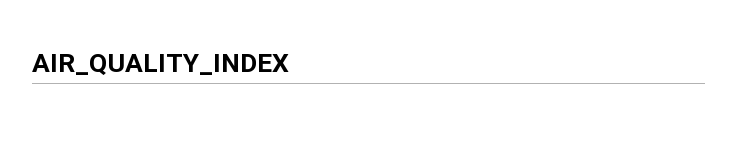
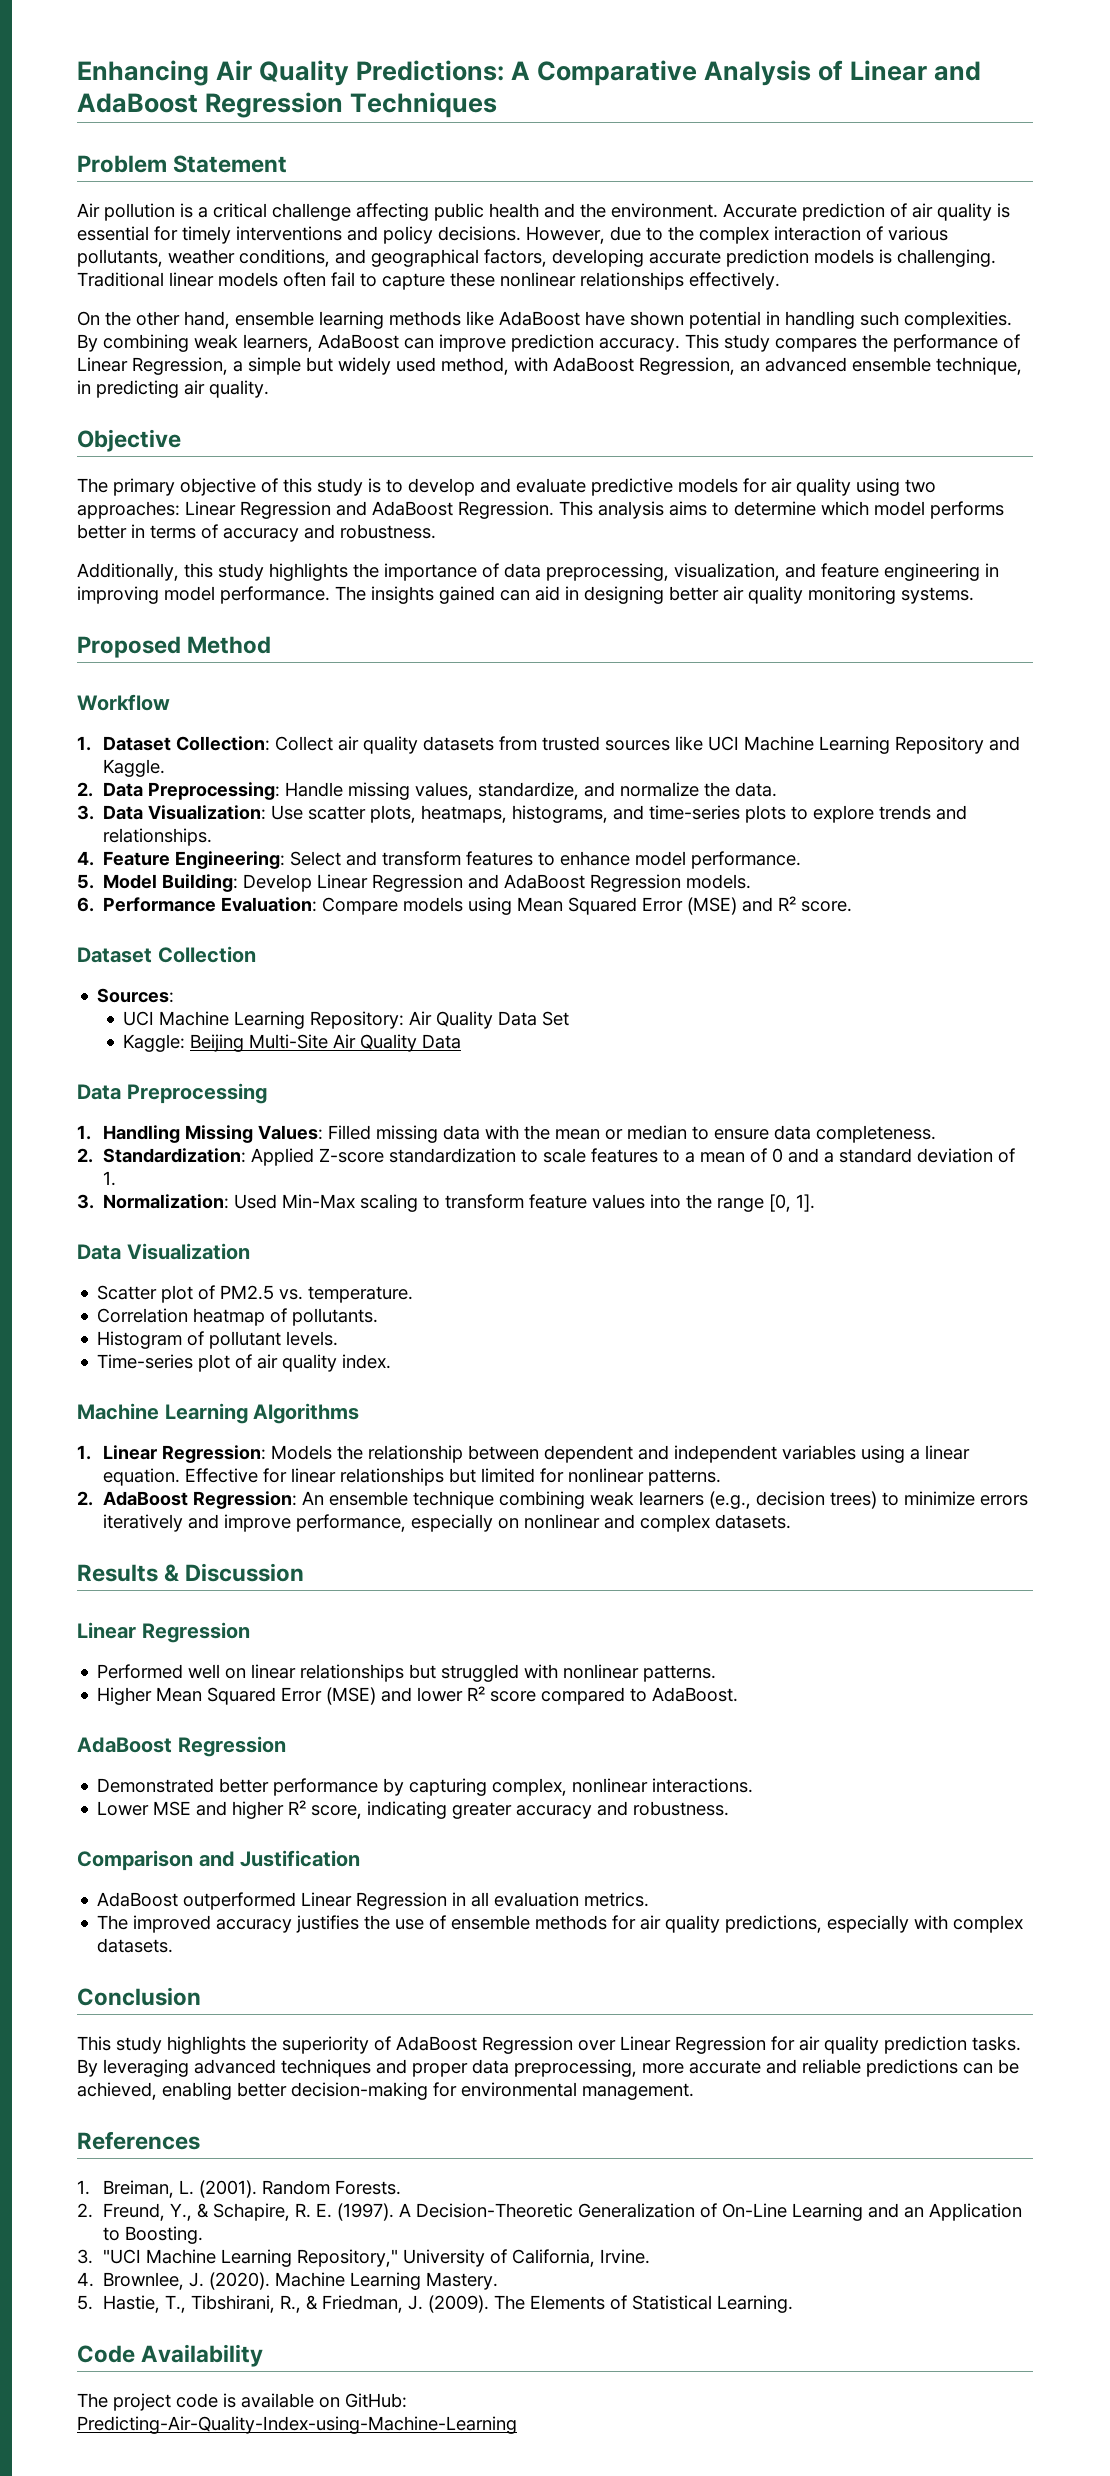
- AIR_QUALITY_INDEX
+ Enhancing Air Quality Predictions: A Comparative Analysis of Linear and AdaBoost Regression Techniques
+ Problem Statement
+ Air pollution is a critical challenge affecting public health and the environment. Accurate prediction of air quality is essential for timely interventions and policy decisions. However, due to the complex interaction of various pollutants, weather conditions, and geographical factors, developing accurate prediction models is challenging. Traditional linear models often fail to capture these nonlinear relationships effectively.
+ On the other hand, ensemble learning methods like AdaBoost have shown potential in handling such complexities. By combining weak learners, AdaBoost can improve prediction accuracy. This study compares the performance of Linear Regression, a simple but widely used method, with AdaBoost Regression, an advanced ensemble technique, in predicting air quality.
+ Objective
+ The primary objective of this study is to develop and evaluate predictive models for air quality using two approaches: Linear Regression and AdaBoost Regression. This analysis aims to determine which model performs better in terms of accuracy and robustness.
+ Additionally, this study highlights the importance of data preprocessing, visualization, and feature engineering in improving model performance. The insights gained can aid in designing better air quality monitoring systems.
+ Proposed Method
+ Workflow
+ 1. Dataset Collection: Collect air quality datasets from trusted sources like UCI Machine Learning Repository and Kaggle.
+ 2. Data Preprocessing: Handle missing values, standardize, and normalize the data.
+ 3. Data Visualization: Use scatter plots, heatmaps, histograms, and time-series plots to explore trends and relationships.
+ 4. Feature Engineering: Select and transform features to enhance model performance.
+ 5. Model Building: Develop Linear Regression and AdaBoost Regression models.
+ 6. Performance Evaluation: Compare models using Mean Squared Error (MSE) and R² score.
+ Dataset Collection
+ Sources:
+ UCI Machine Learning Repository: Air Quality Data Set
+ Kaggle: Beijing Multi-Site Air Quality Data
+ Data Preprocessing
+ 1. Handling Missing Values: Filled missing data with the mean or median to ensure data completeness.
+ 2. Standardization: Applied Z-score standardization to scale features to a mean of 0 and a standard deviation of 1.
+ 3. Normalization: Used Min-Max scaling to transform feature values into the range [0, 1].
+ Data Visualization
+ Scatter plot of PM2.5 vs. temperature.
+ Correlation heatmap of pollutants.
+ Histogram of pollutant levels.
+ Time-series plot of air quality index.
+ Machine Learning Algorithms
+ 1. Linear Regression: Models the relationship between dependent and independent variables using a linear equation. Effective for linear relationships but limited for nonlinear patterns.
+ 2. AdaBoost Regression: An ensemble technique combining weak learners (e.g., decision trees) to minimize errors iteratively and improve performance, especially on nonlinear and complex datasets.
+ Results & Discussion
+ Linear Regression
+ Performed well on linear relationships but struggled with nonlinear patterns.
+ Higher Mean Squared Error (MSE) and lower R² score compared to AdaBoost.
+ AdaBoost Regression
+ Demonstrated better performance by capturing complex, nonlinear interactions.
+ Lower MSE and higher R² score, indicating greater accuracy and robustness.
+ Comparison and Justification
+ AdaBoost outperformed Linear Regression in all evaluation metrics.
+ The improved accuracy justifies the use of ensemble methods for air quality predictions, especially with complex datasets.
+ Conclusion
+ This study highlights the superiority of AdaBoost Regression over Linear Regression for air quality prediction tasks. By leveraging advanced techniques and proper data preprocessing, more accurate and reliable predictions can be achieved, enabling better decision-making for environmental management.
+ References
+ 1. Breiman, L. (2001). Random Forests.
+ 2. Freund, Y., & Schapire, R. E. (1997). A Decision-Theoretic Generalization of On-Line Learning and an Application to Boosting.
+ 3. "UCI Machine Learning Repository," University of California, Irvine.
+ 4. Brownlee, J. (2020). Machine Learning Mastery.
+ 5. Hastie, T., Tibshirani, R., & Friedman, J. (2009). The Elements of Statistical Learning.
+ Code Availability
+ The project code is available on GitHub:
+ Predicting-Air-Quality-Index-using-Machine-Learning

